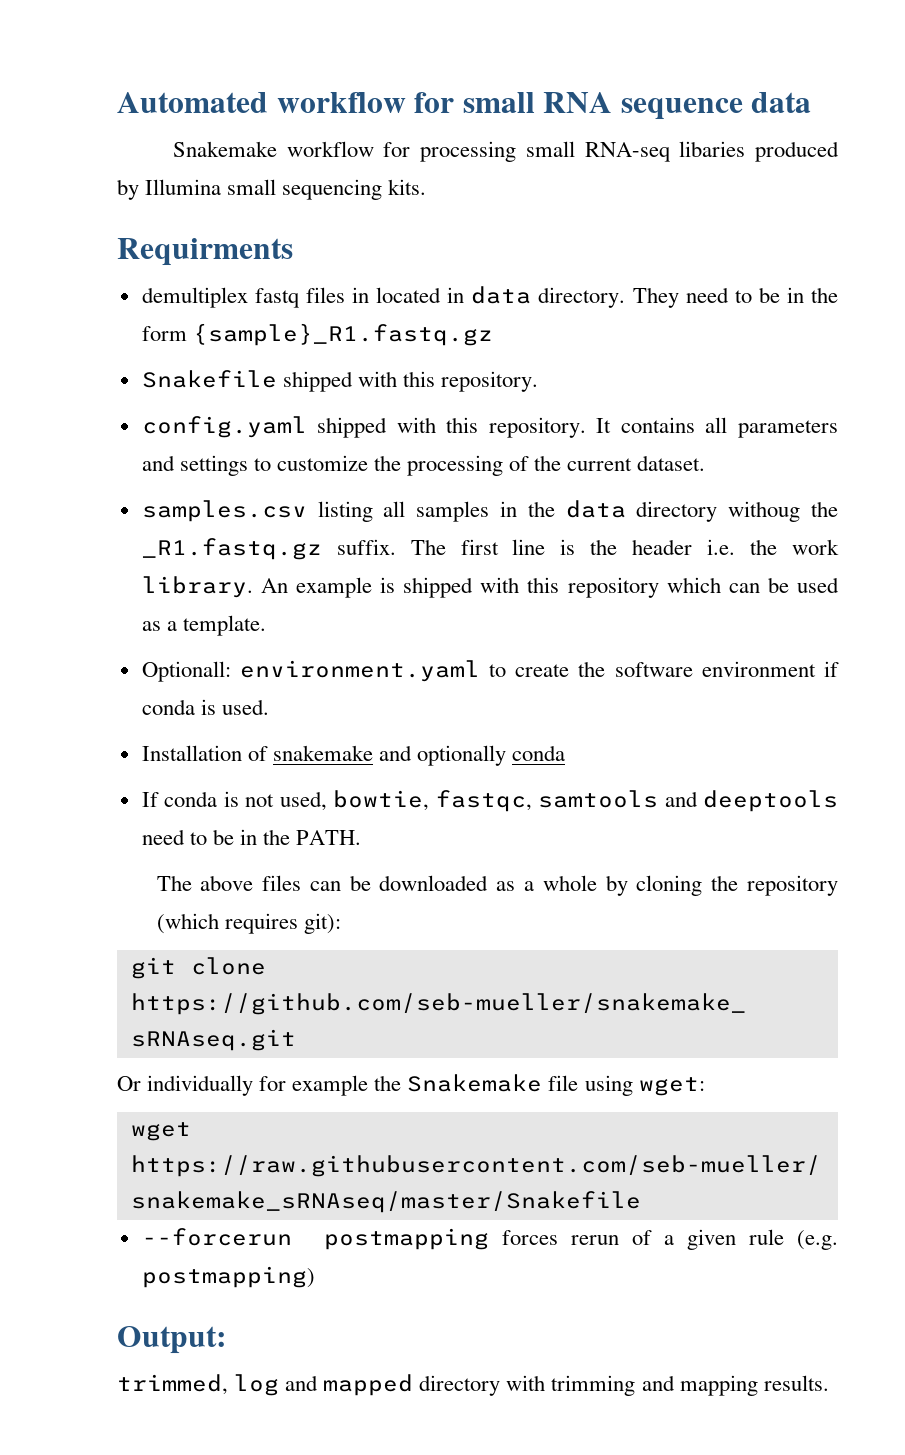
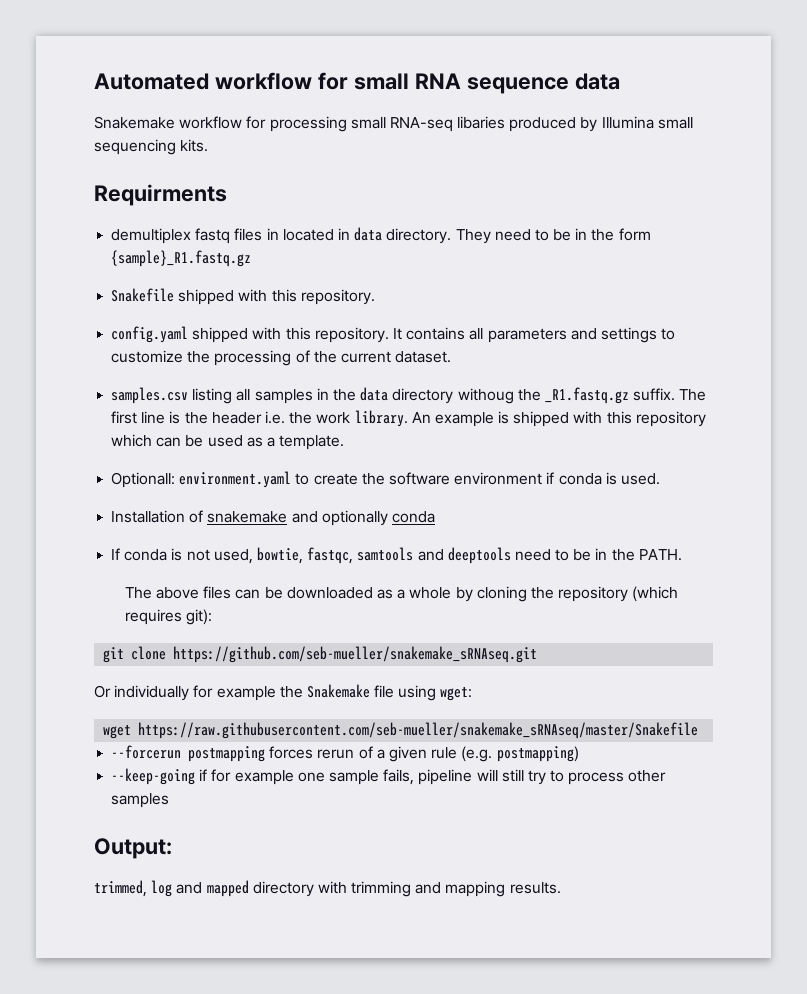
+ --keep-going if for example one sample fails, pipeline will still try to process other samples

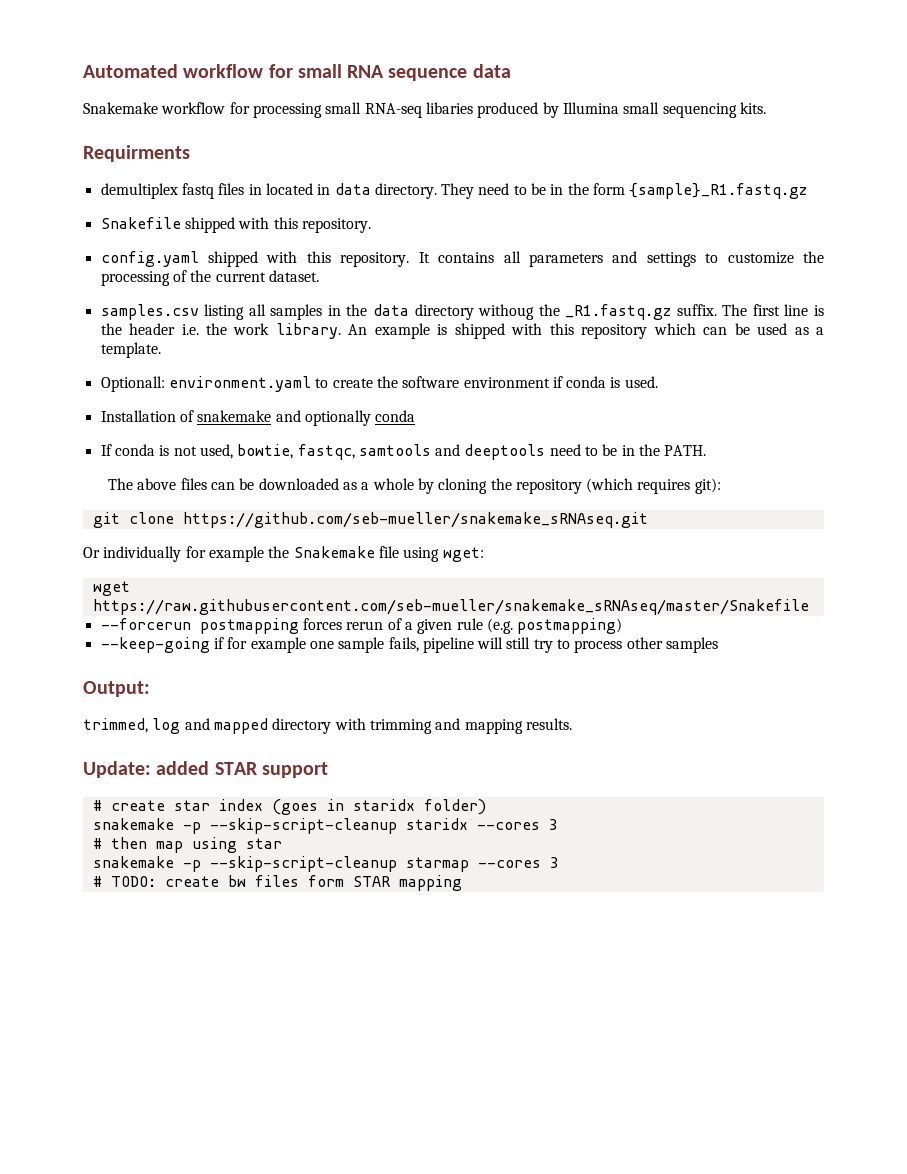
+ Update: added STAR support
+ # create star index (goes in staridx folder)
+ snakemake -p --skip-script-cleanup staridx --cores 3
+ # then map using star
+ snakemake -p --skip-script-cleanup starmap --cores 3
+ # TODO: create bw files form STAR mapping

